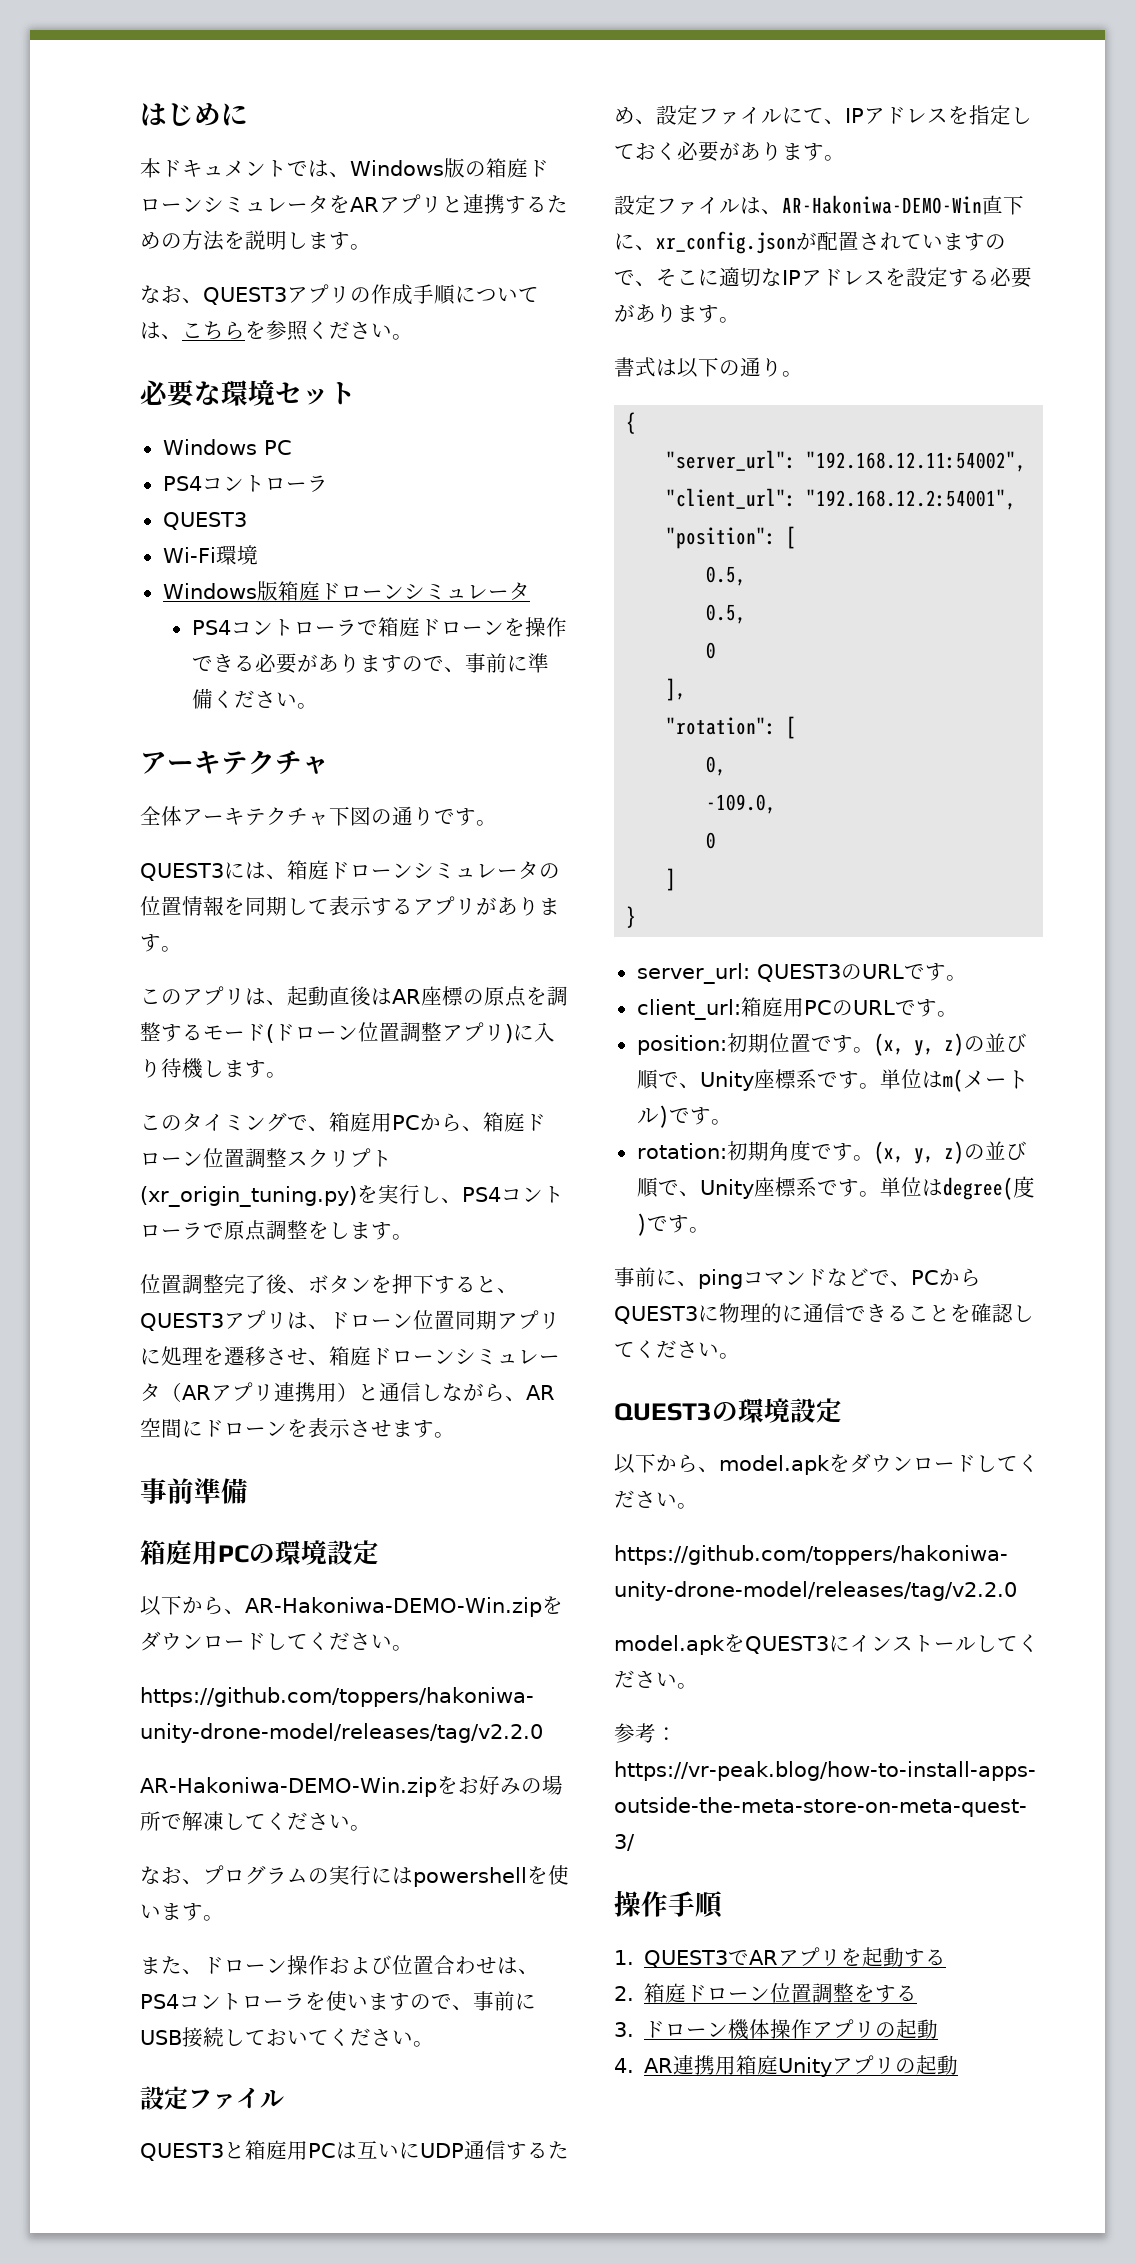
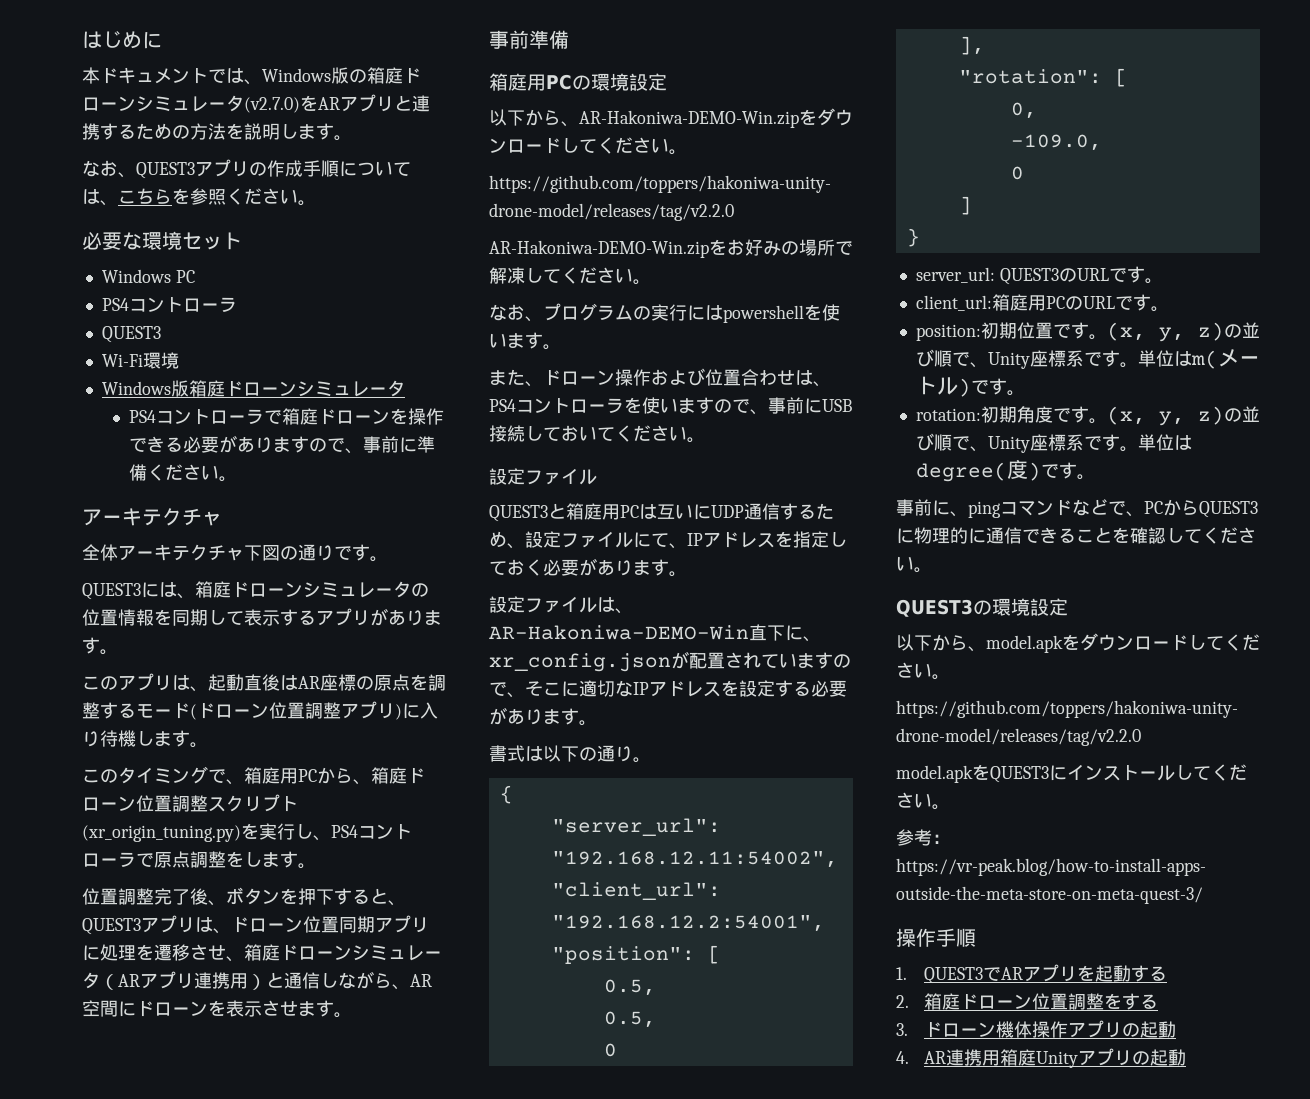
- 本ドキュメントでは、Windows版の箱庭ドローンシミュレータをARアプリと連携するための方法を説明します。
+ 本ドキュメントでは、Windows版の箱庭ドローンシミュレータ(v2.7.0)をARアプリと連携するための方法を説明します。

